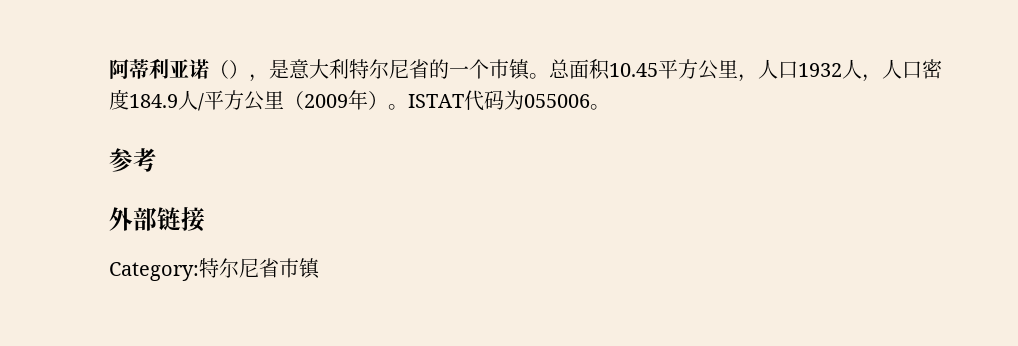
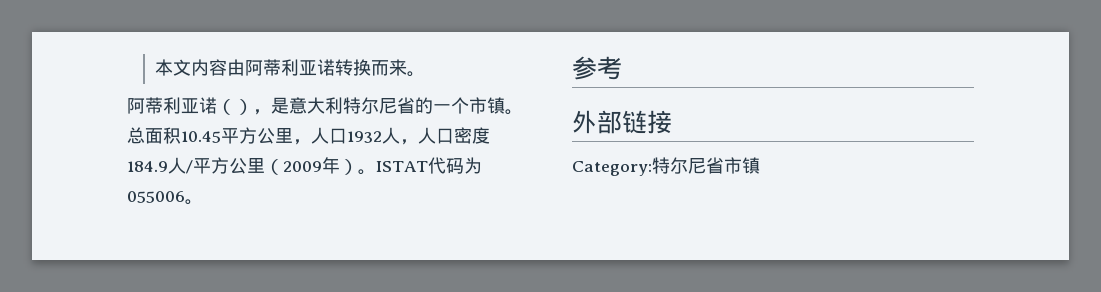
+ 本文内容由阿蒂利亚诺转换而来。

